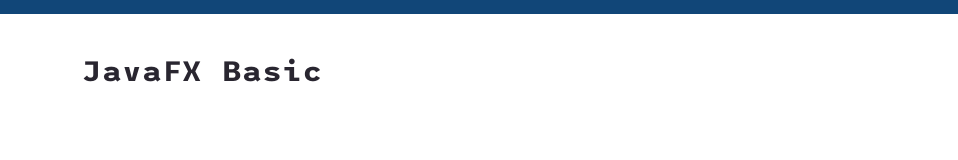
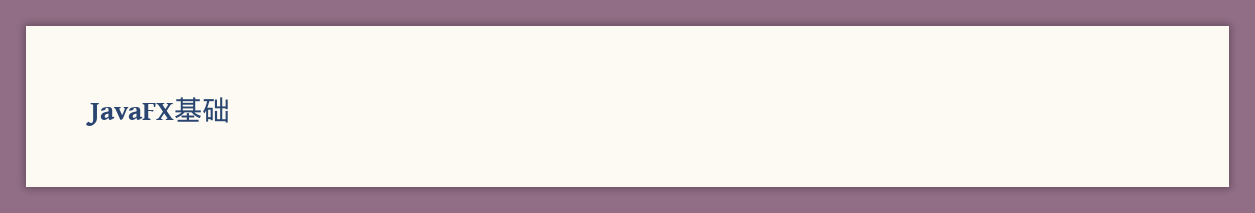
- JavaFX Basic
+ JavaFX基础

